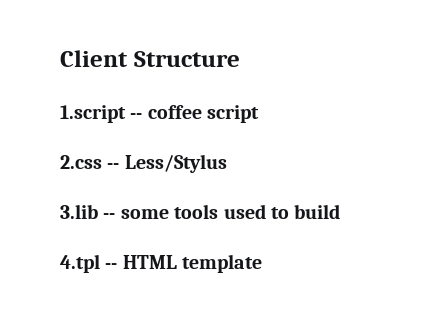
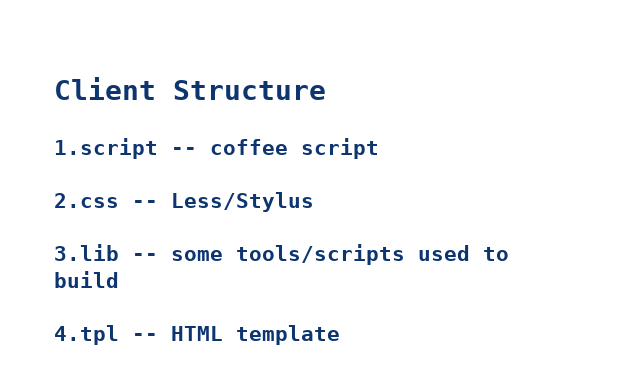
- 3.lib -- some tools used to build
+ 3.lib -- some tools/scripts used to build

